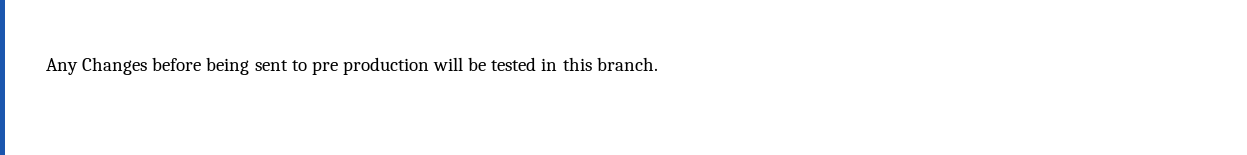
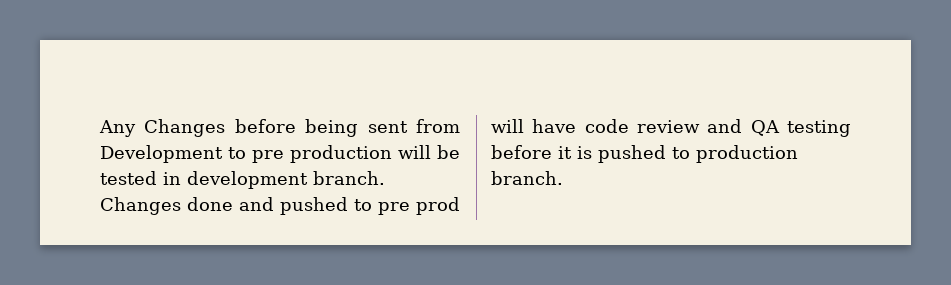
- Any Changes before being sent to pre production will be tested in this branch.
+ Any Changes before being sent from Development to pre production will be tested in development branch. Changes done and pushed to pre prod will have code review and QA testing before it is pushed to production branch.

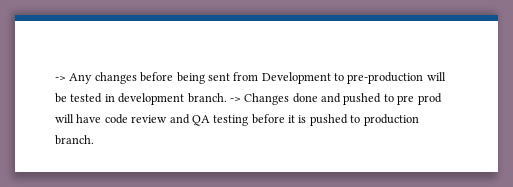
- Any Changes before being sent from Development to pre production will be tested in development branch.
+ -> Any changes before being sent from Development to pre-production will be tested in development branch.
- Changes done and pushed to pre prod will have code review and QA testing before it is pushed to production branch.
+ -> Changes done and pushed to pre prod will have code review and QA testing before it is pushed to production branch.

